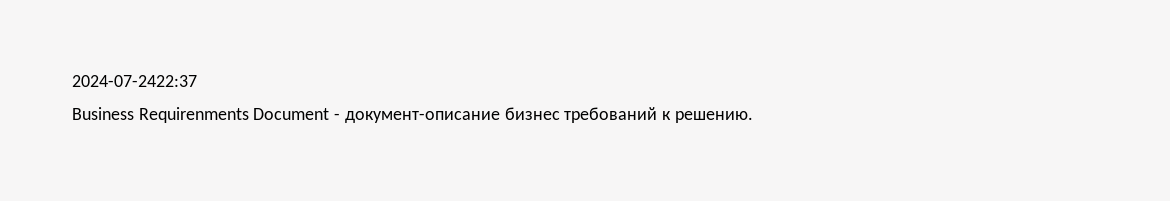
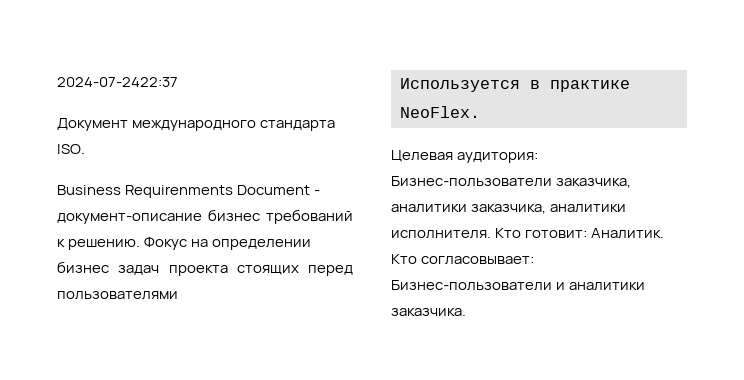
+ Документ международного стандарта ISO.
+ Фокус на определении бизнес задач проекта стоящих перед пользователями
+ Используется в практике NeoFlex.
+ Целевая аудитория: Бизнес-пользователи заказчика, аналитики заказчика, аналитики исполнителя. Кто готовит: Аналитик. Кто согласовывает: Бизнес-пользователи и аналитики заказчика.

